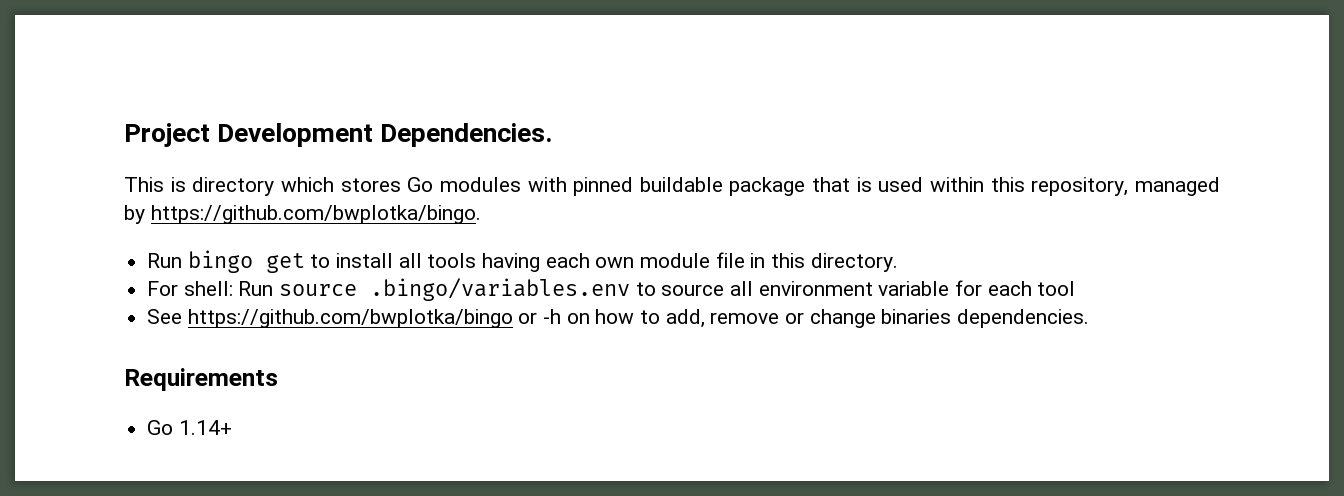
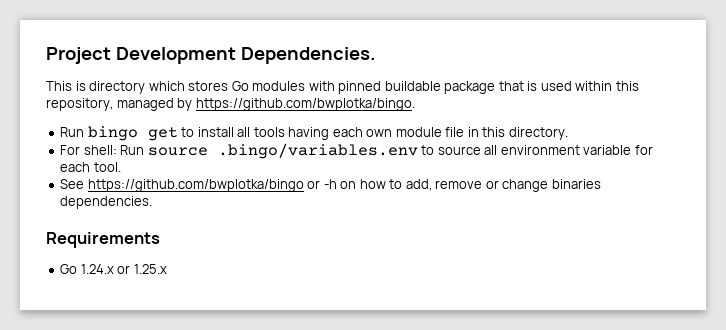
- For shell: Run source .bingo/variables.env to source all environment variable for each tool
+ For shell: Run source .bingo/variables.env to source all environment variable for each tool.
- Go 1.14+
+ Go 1.24.x or 1.25.x

